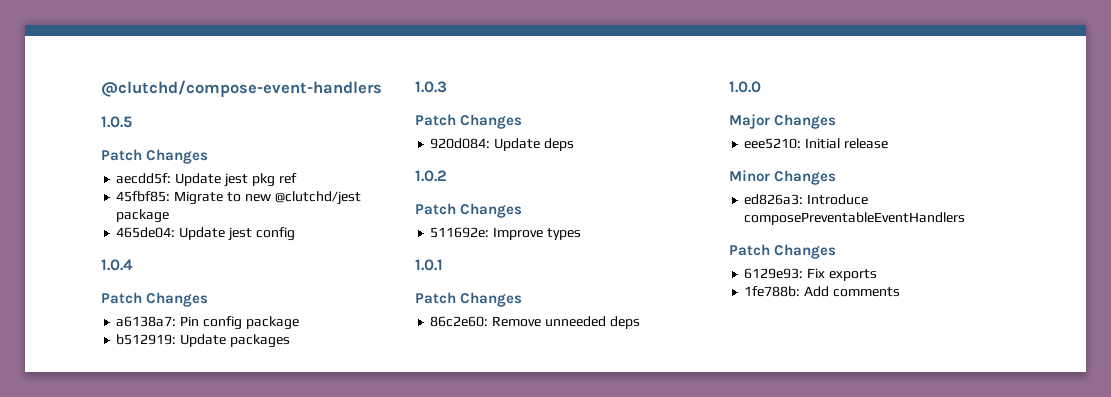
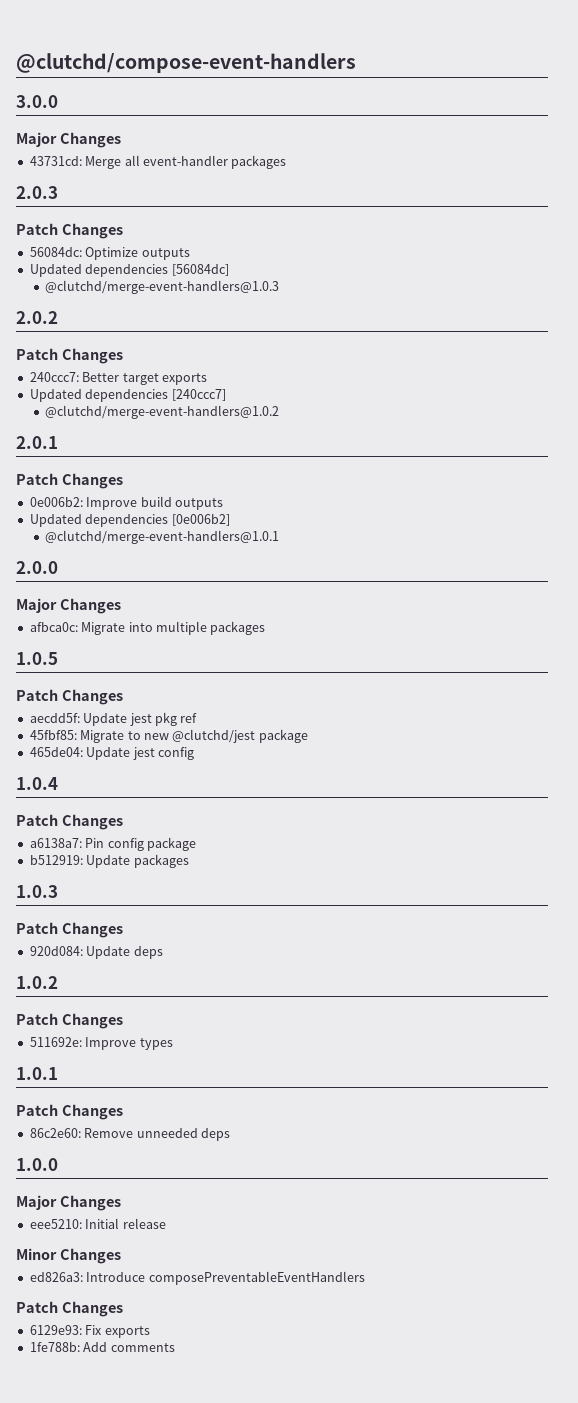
+ 3.0.0
+ Major Changes
+ 43731cd: Merge all event-handler packages
+ 2.0.3
+ Patch Changes
+ 56084dc: Optimize outputs
+ Updated dependencies [56084dc]
+ @clutchd/merge-event-handlers@1.0.3
+ 2.0.2
+ Patch Changes
+ 240ccc7: Better target exports
+ Updated dependencies [240ccc7]
+ @clutchd/merge-event-handlers@1.0.2
+ 2.0.1
+ Patch Changes
+ 0e006b2: Improve build outputs
+ Updated dependencies [0e006b2]
+ @clutchd/merge-event-handlers@1.0.1
+ 2.0.0
+ Major Changes
+ afbca0c: Migrate into multiple packages

